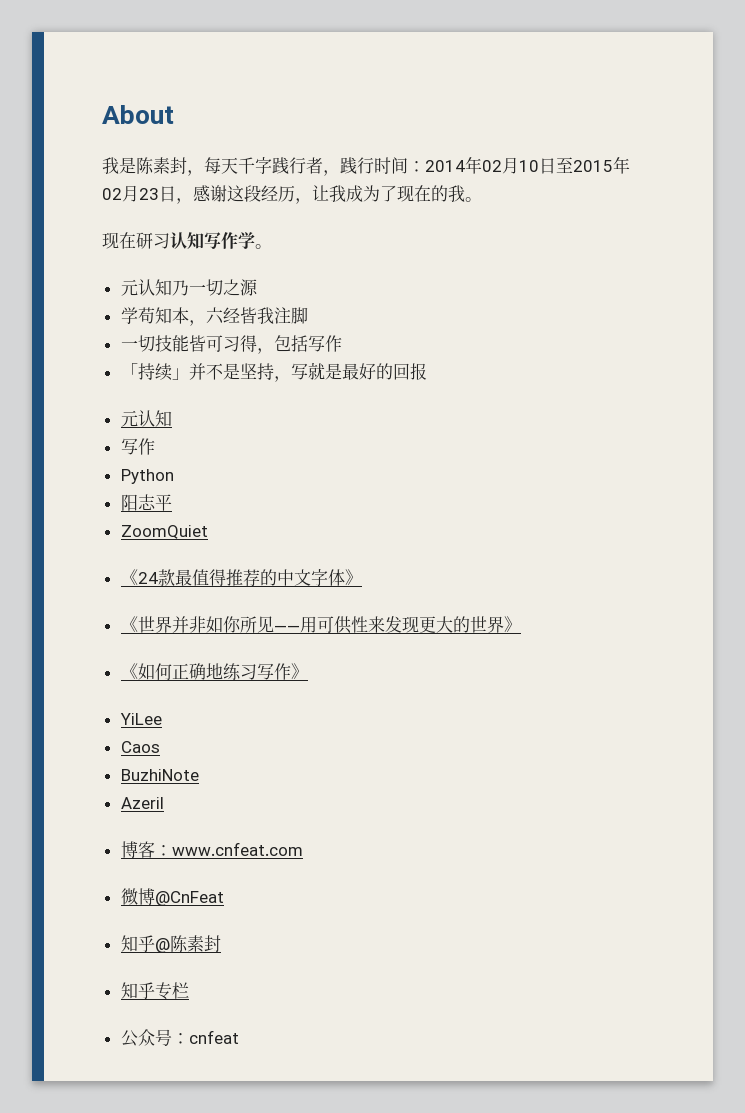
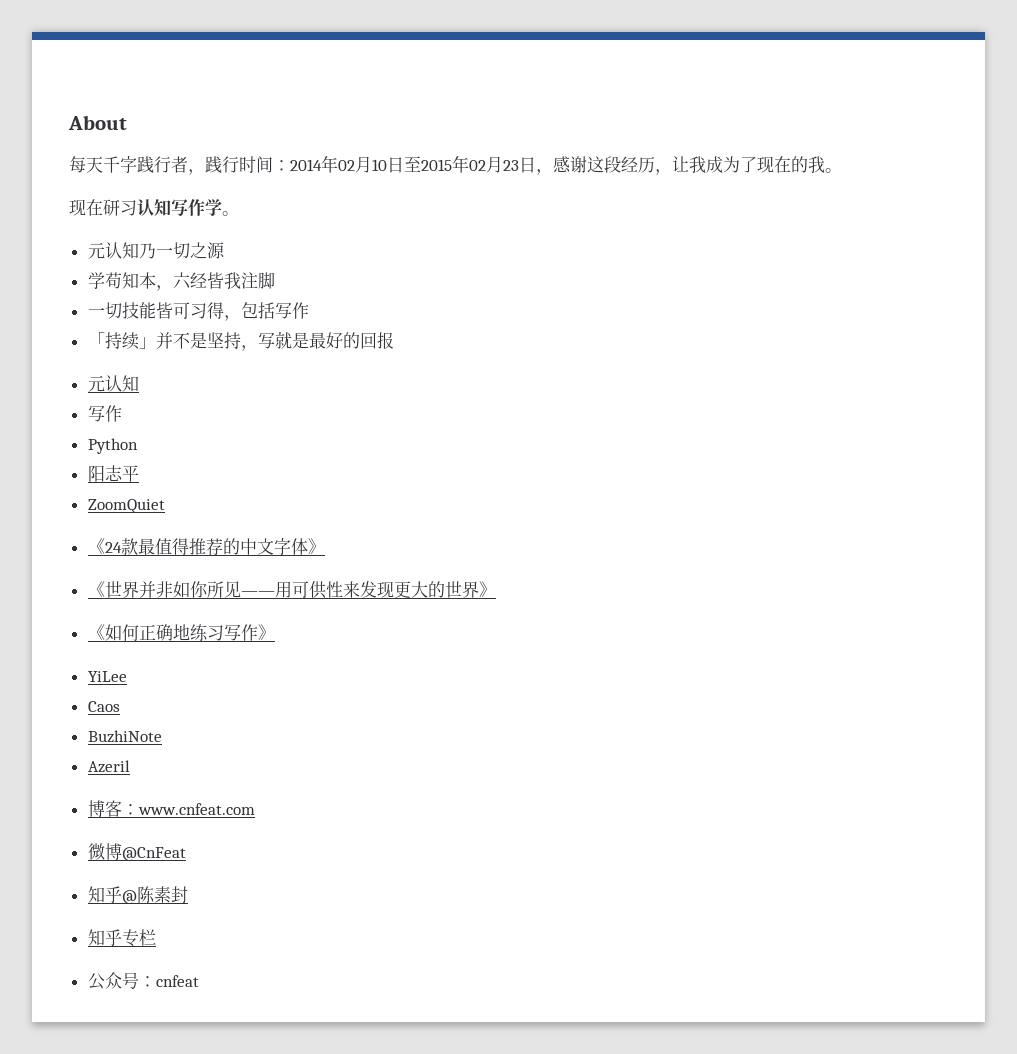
- 我是陈素封，每天千字践行者，践行时间：2014年02月10日至2015年02月23日，感谢这段经历，让我成为了现在的我。
+ 每天千字践行者，践行时间：2014年02月10日至2015年02月23日，感谢这段经历，让我成为了现在的我。

